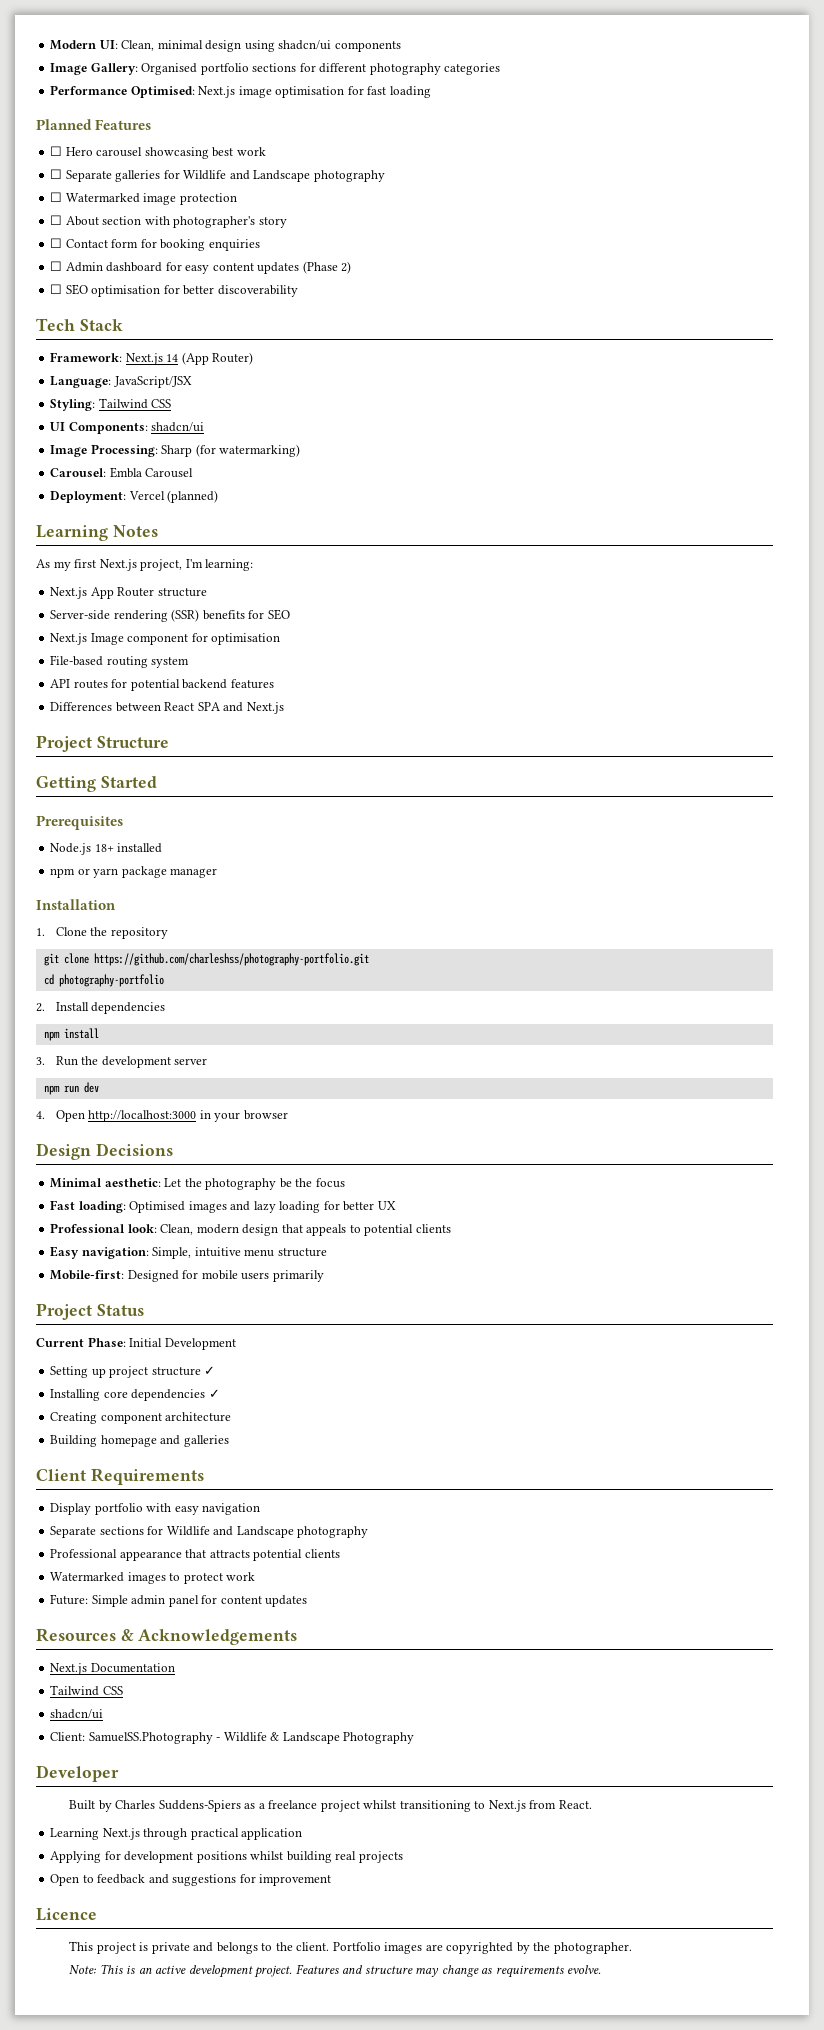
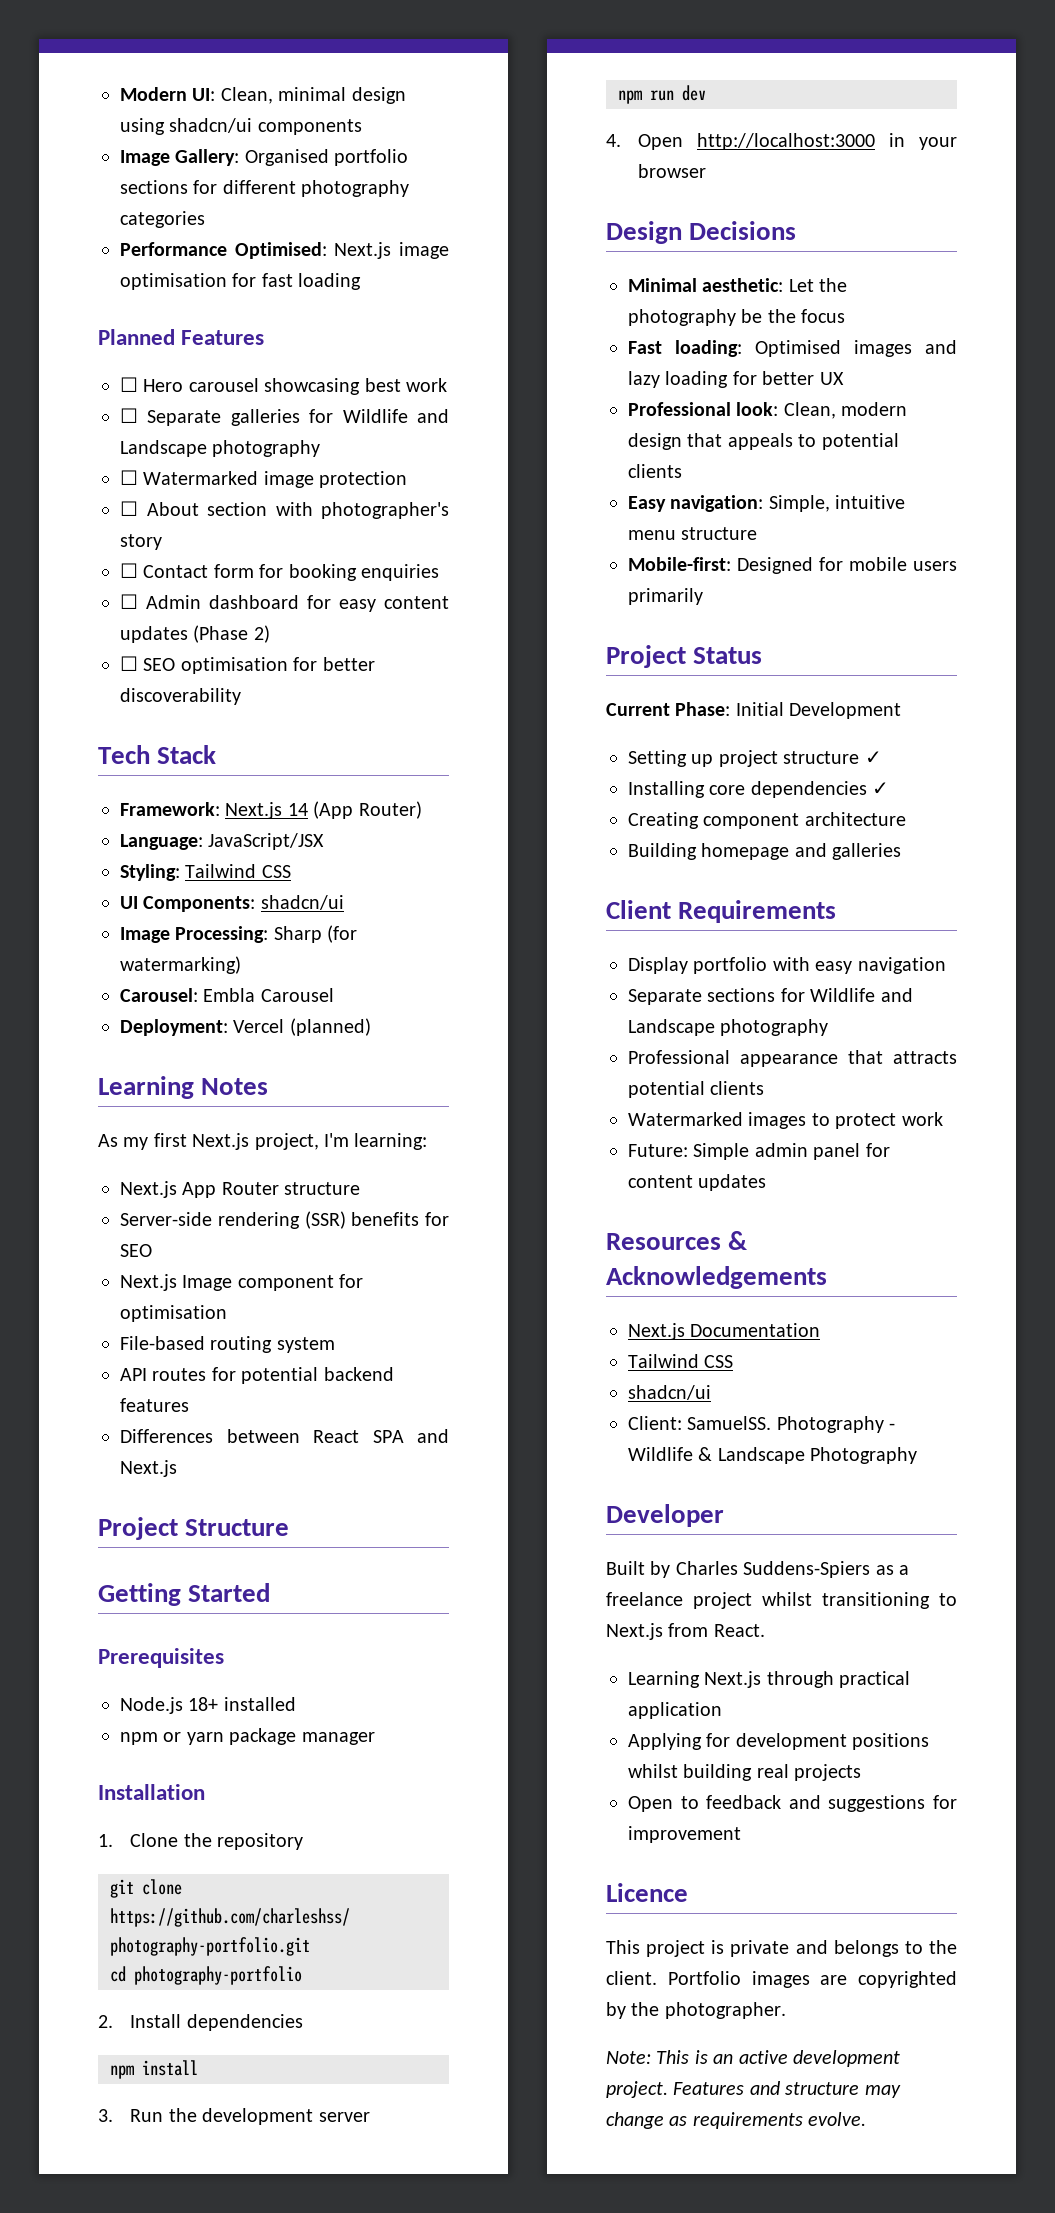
- Client: SamuelSS.Photography - Wildlife & Landscape Photography
+ Client: SamuelSS. Photography - Wildlife & Landscape Photography

